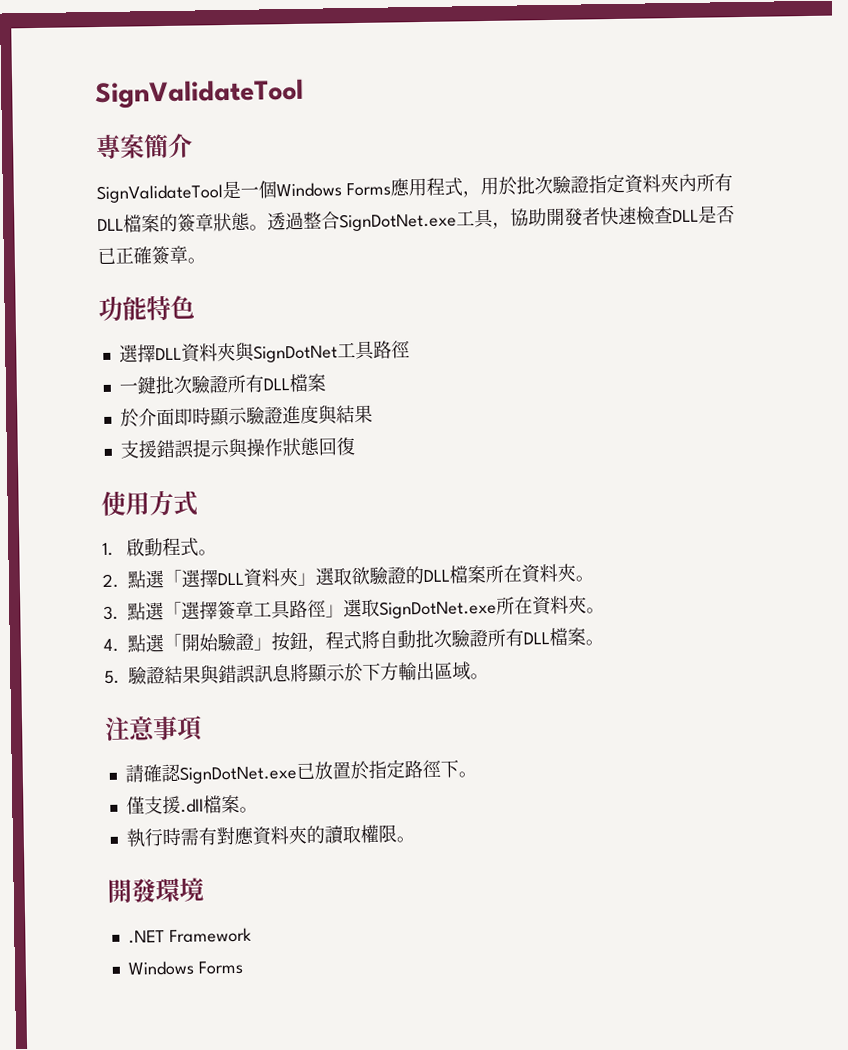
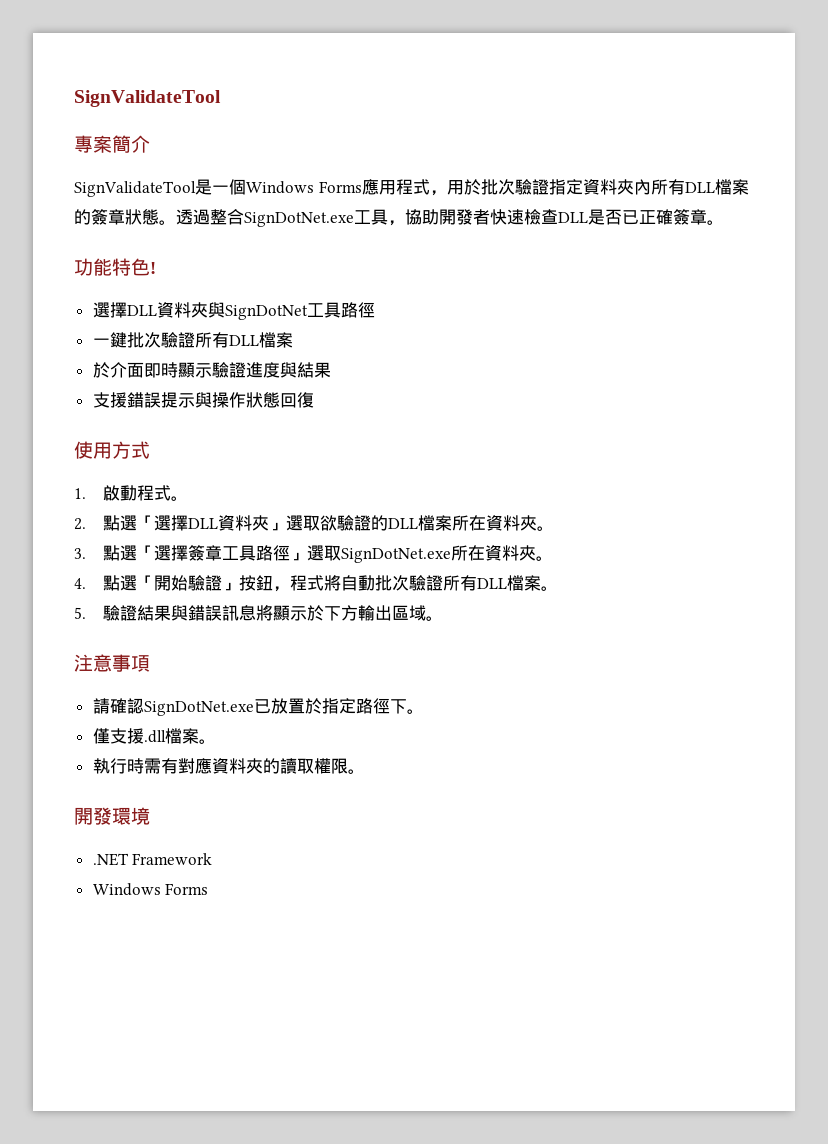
- 功能特色
+ 功能特色!

